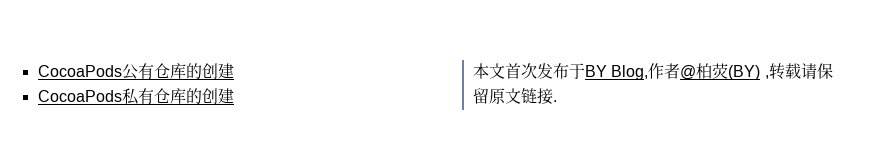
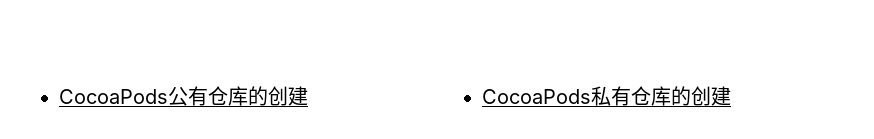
- 本文首次发布于BY Blog,作者@柏荧(BY) ,转载请保留原文链接.

